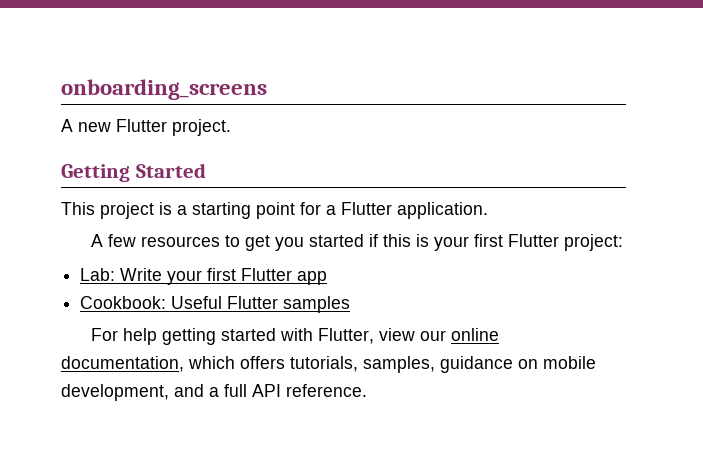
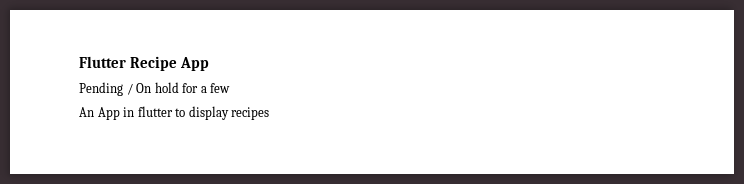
- onboarding_screens
- A new Flutter project.
- Getting Started
- This project is a starting point for a Flutter application.
- A few resources to get you started if this is your first Flutter project:
- Lab: Write your first Flutter app
- Cookbook: Useful Flutter samples
- For help getting started with Flutter, view our online documentation, which offers tutorials, samples, guidance on mobile development, and a full API reference.
+ Flutter Recipe App
+ Pending / On hold for a few
+ An App in flutter to display recipes

